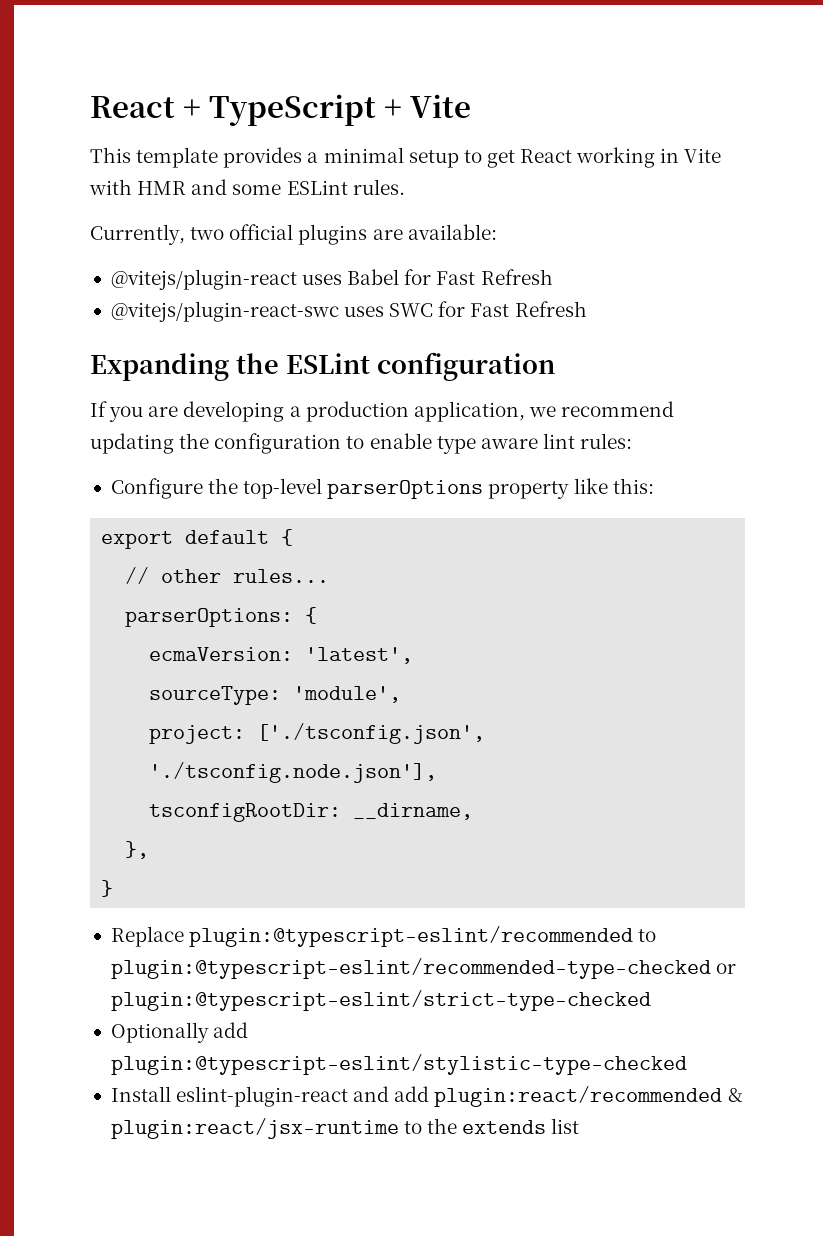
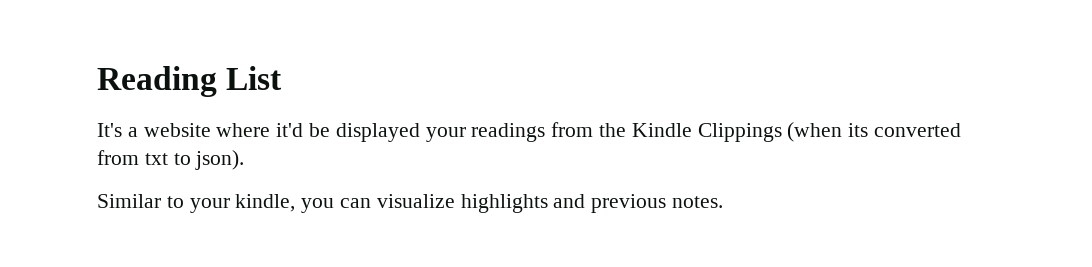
- React + TypeScript + Vite
- This template provides a minimal setup to get React working in Vite with HMR and some ESLint rules.
- Currently, two official plugins are available:
- @vitejs/plugin-react uses Babel for Fast Refresh
- @vitejs/plugin-react-swc uses SWC for Fast Refresh
- Expanding the ESLint configuration
- If you are developing a production application, we recommend updating the configuration to enable type aware lint rules:
- Configure the top-level parserOptions property like this:
- export default {
- // other rules...
- parserOptions: {
- ecmaVersion: 'latest',
- sourceType: 'module',
- project: ['./tsconfig.json', './tsconfig.node.json'],
- tsconfigRootDir: __dirname,
- },
- }
- Replace plugin:@typescript-eslint/recommended to plugin:@typescript-eslint/recommended-type-checked or plugin:@typescript-eslint/strict-type-checked
- Optionally add plugin:@typescript-eslint/stylistic-type-checked
- Install eslint-plugin-react and add plugin:react/recommended & plugin:react/jsx-runtime to the extends list
+ Reading List
+ It's a website where it'd be displayed your readings from the Kindle Clippings (when its converted from txt to json).
+ Similar to your kindle, you can visualize highlights and previous notes.

